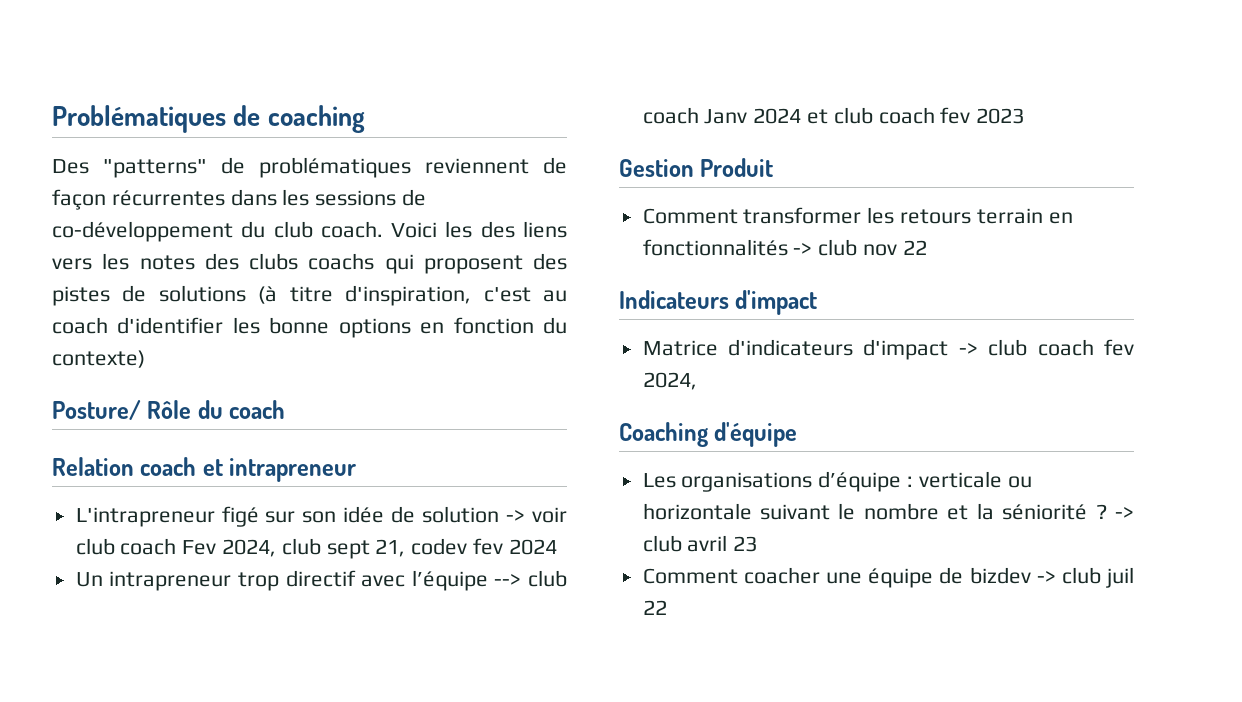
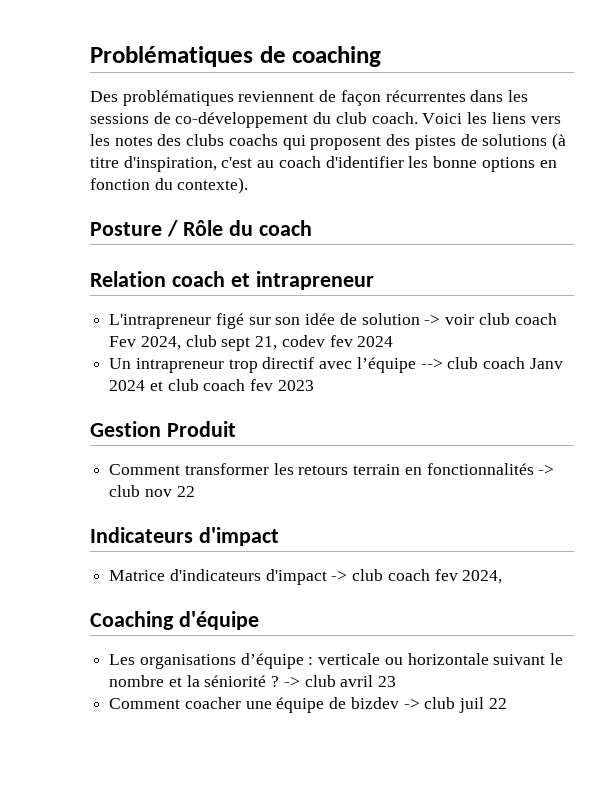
- Des "patterns" de problématiques reviennent de façon récurrentes dans les sessions de co-développement du club coach.
+ Des problématiques reviennent de façon récurrentes dans les sessions de co-développement du club coach.
- Voici les des liens vers les notes des clubs coachs qui proposent des pistes de solutions (à titre d'inspiration, c'est au coach d'identifier les bonne options en fonction du contexte)
- Posture/ Rôle du coach
+ Voici les liens vers les notes des clubs coachs qui proposent des pistes de solutions (à titre d'inspiration, c'est au coach d'identifier les bonne options en fonction du contexte).
+ Posture / Rôle du coach

